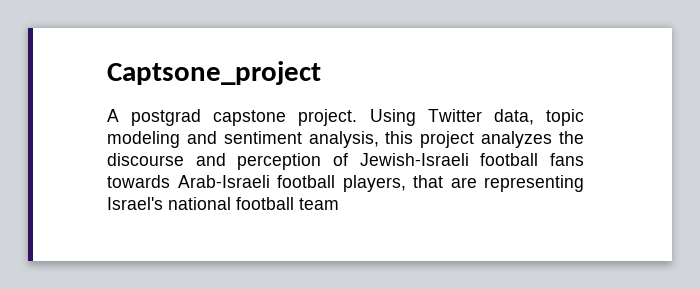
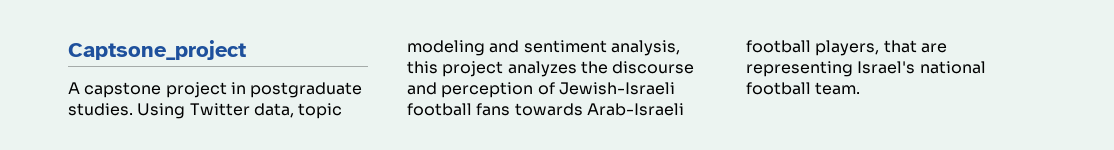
- A postgrad capstone project.
+ A capstone project in postgraduate studies.
- Using Twitter data, topic modeling and sentiment analysis, this project analyzes the discourse and perception of Jewish-Israeli football fans towards Arab-Israeli football players, that are representing Israel's national football team
+ Using Twitter data, topic modeling and sentiment analysis, this project analyzes the discourse and perception of Jewish-Israeli football fans towards Arab-Israeli football players, that are representing Israel's national football team.

